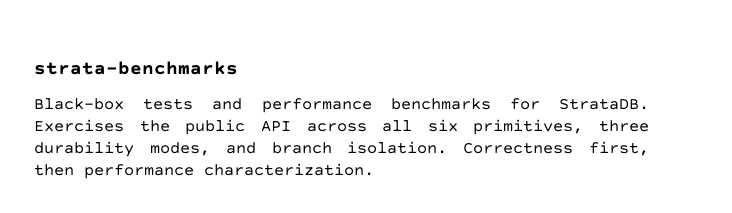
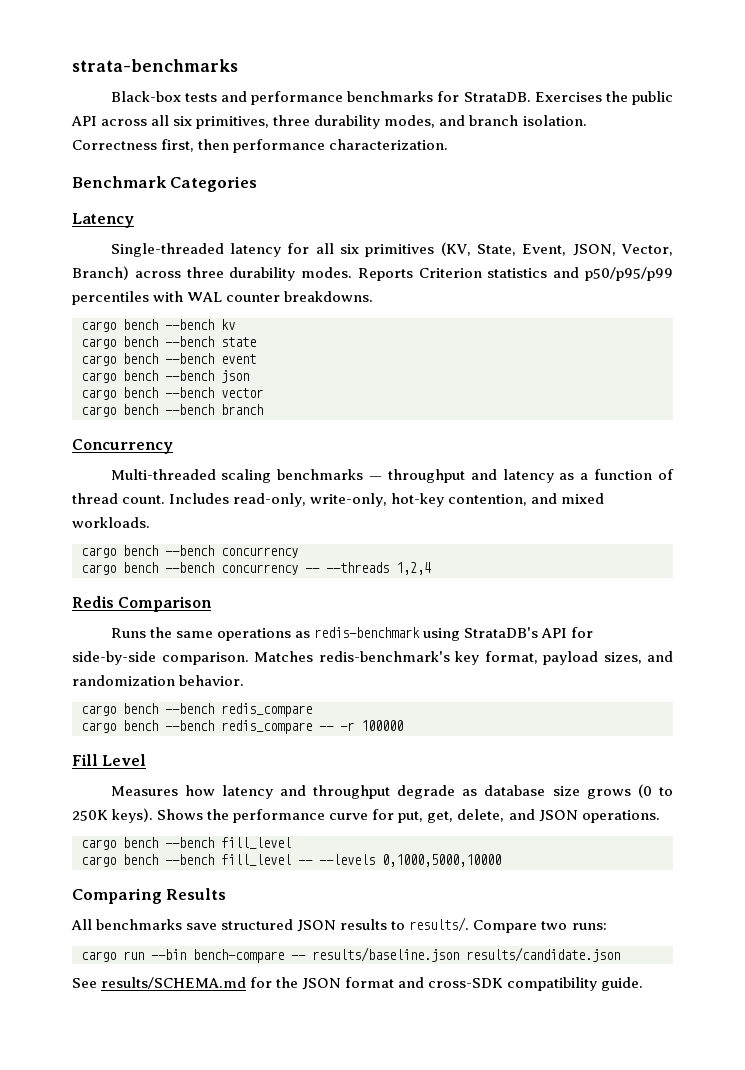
+ Benchmark Categories
+ Latency
+ Single-threaded latency for all six primitives (KV, State, Event, JSON, Vector, Branch) across three durability modes. Reports Criterion statistics and p50/p95/p99 percentiles with WAL counter breakdowns.
+ cargo bench --bench kv
+ cargo bench --bench state
+ cargo bench --bench event
+ cargo bench --bench json
+ cargo bench --bench vector
+ cargo bench --bench branch
+ Concurrency
+ Multi-threaded scaling benchmarks — throughput and latency as a function of thread count. Includes read-only, write-only, hot-key contention, and mixed workloads.
+ cargo bench --bench concurrency
+ cargo bench --bench concurrency -- --threads 1,2,4
+ Redis Comparison
+ Runs the same operations as redis-benchmark using StrataDB's API for side-by-side comparison. Matches redis-benchmark's key format, payload sizes, and randomization behavior.
+ cargo bench --bench redis_compare
+ cargo bench --bench redis_compare -- -r 100000
+ Fill Level
+ Measures how latency and throughput degrade as database size grows (0 to 250K keys). Shows the performance curve for put, get, delete, and JSON operations.
+ cargo bench --bench fill_level
+ cargo bench --bench fill_level -- --levels 0,1000,5000,10000
+ Comparing Results
+ All benchmarks save structured JSON results to results/. Compare two runs:
+ cargo run --bin bench-compare -- results/baseline.json results/candidate.json
+ See results/SCHEMA.md for the JSON format and cross-SDK compatibility guide.

